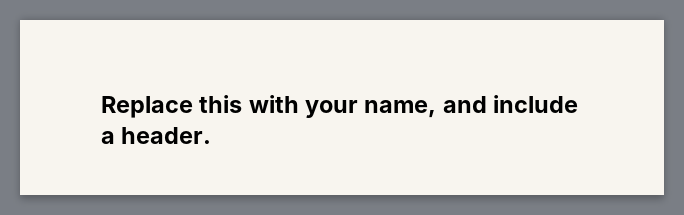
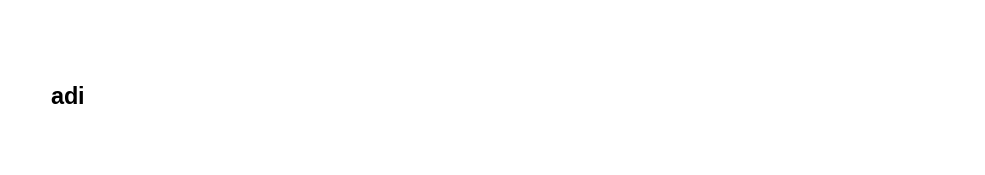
- Replace this with your name, and include a header.
+ adi

